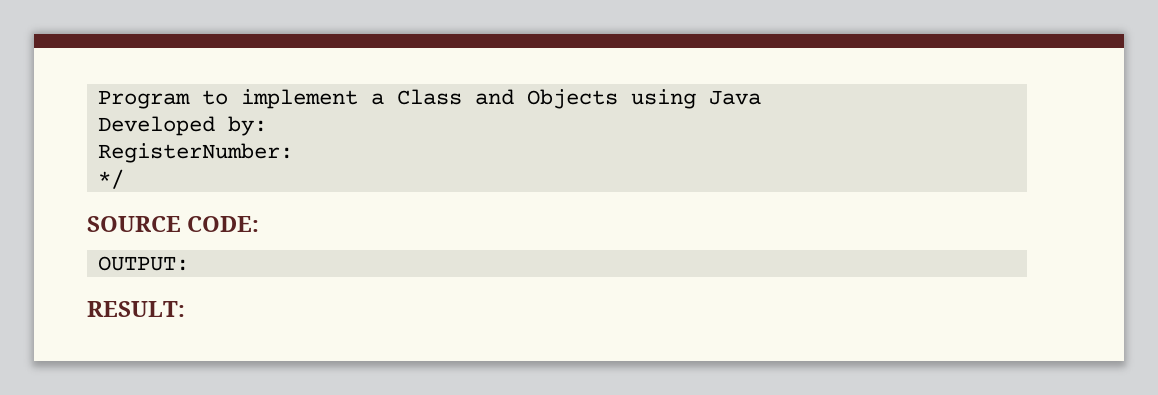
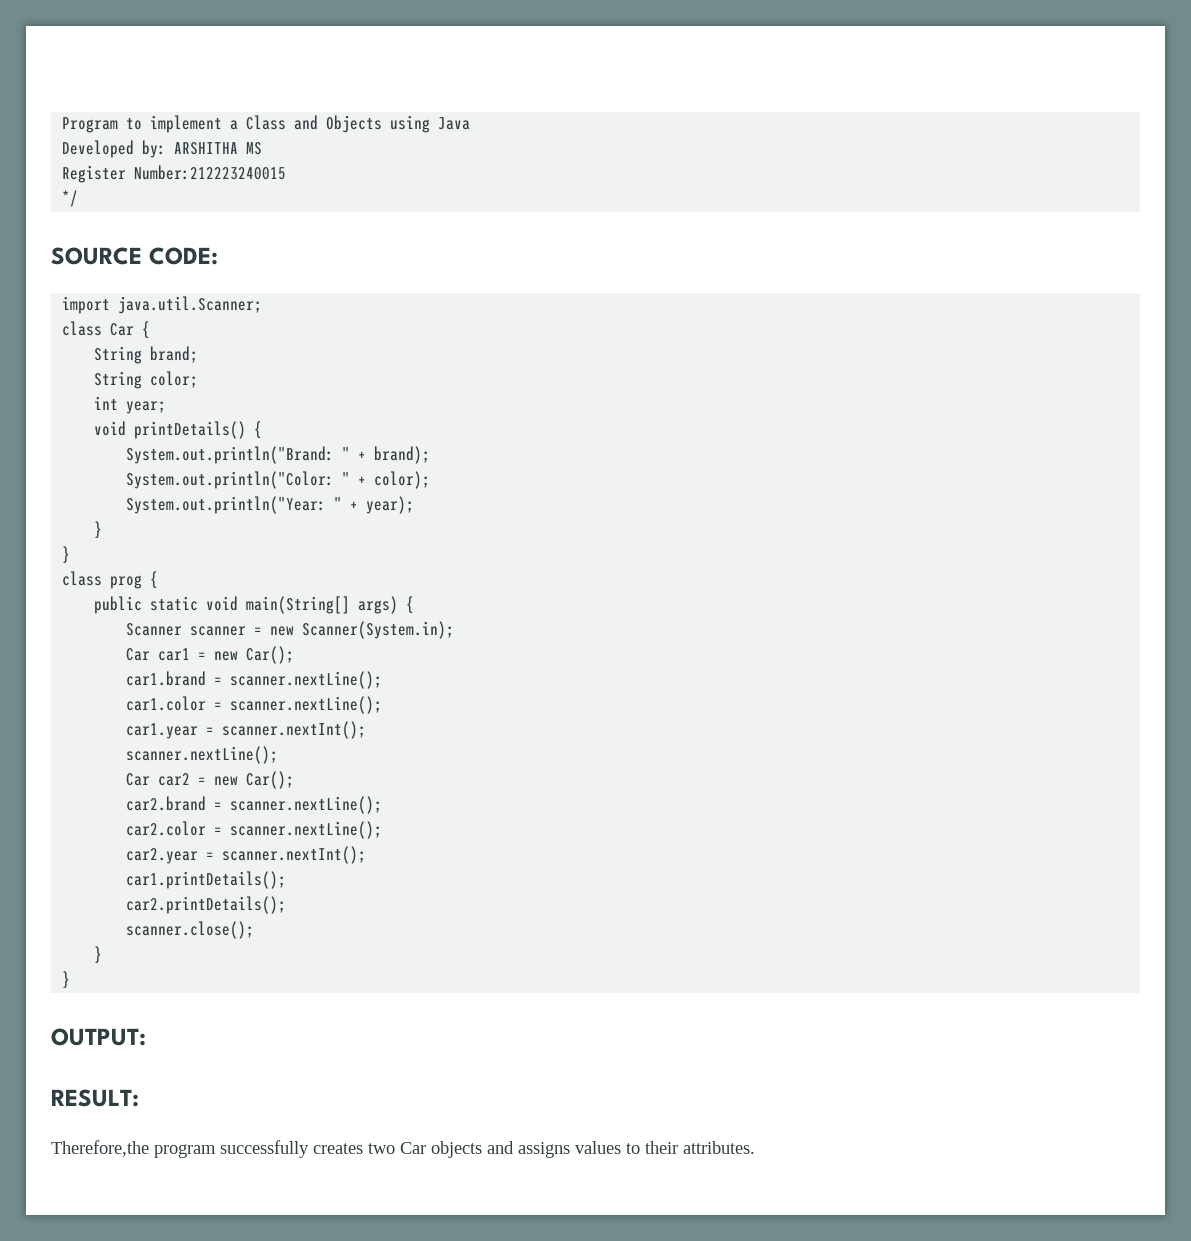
- Developed by:
- RegisterNumber:
+ Developed by: ARSHITHA MS
+ Register Number:212223240015
+ import java.util.Scanner;
+ class Car {
+ String brand;
+ String color;
+ int year;
+ void printDetails() {
+ System.out.println("Brand: " + brand);
+ System.out.println("Color: " + color);
+ System.out.println("Year: " + year);
+ }
+ }
+ class prog {
+ public static void main(String[] args) {
+ Scanner scanner = new Scanner(System.in);
+ Car car1 = new Car();
+ car1.brand = scanner.nextLine();
+ car1.color = scanner.nextLine();
+ car1.year = scanner.nextInt();
+ scanner.nextLine();
+ Car car2 = new Car();
+ car2.brand = scanner.nextLine();
+ car2.color = scanner.nextLine();
+ car2.year = scanner.nextInt();
+ car1.printDetails();
+ car2.printDetails();
+ scanner.close();
+ }
+ }
  OUTPUT:
  RESULT:
+ Therefore,the program successfully creates two Car objects and assigns values to their attributes.

